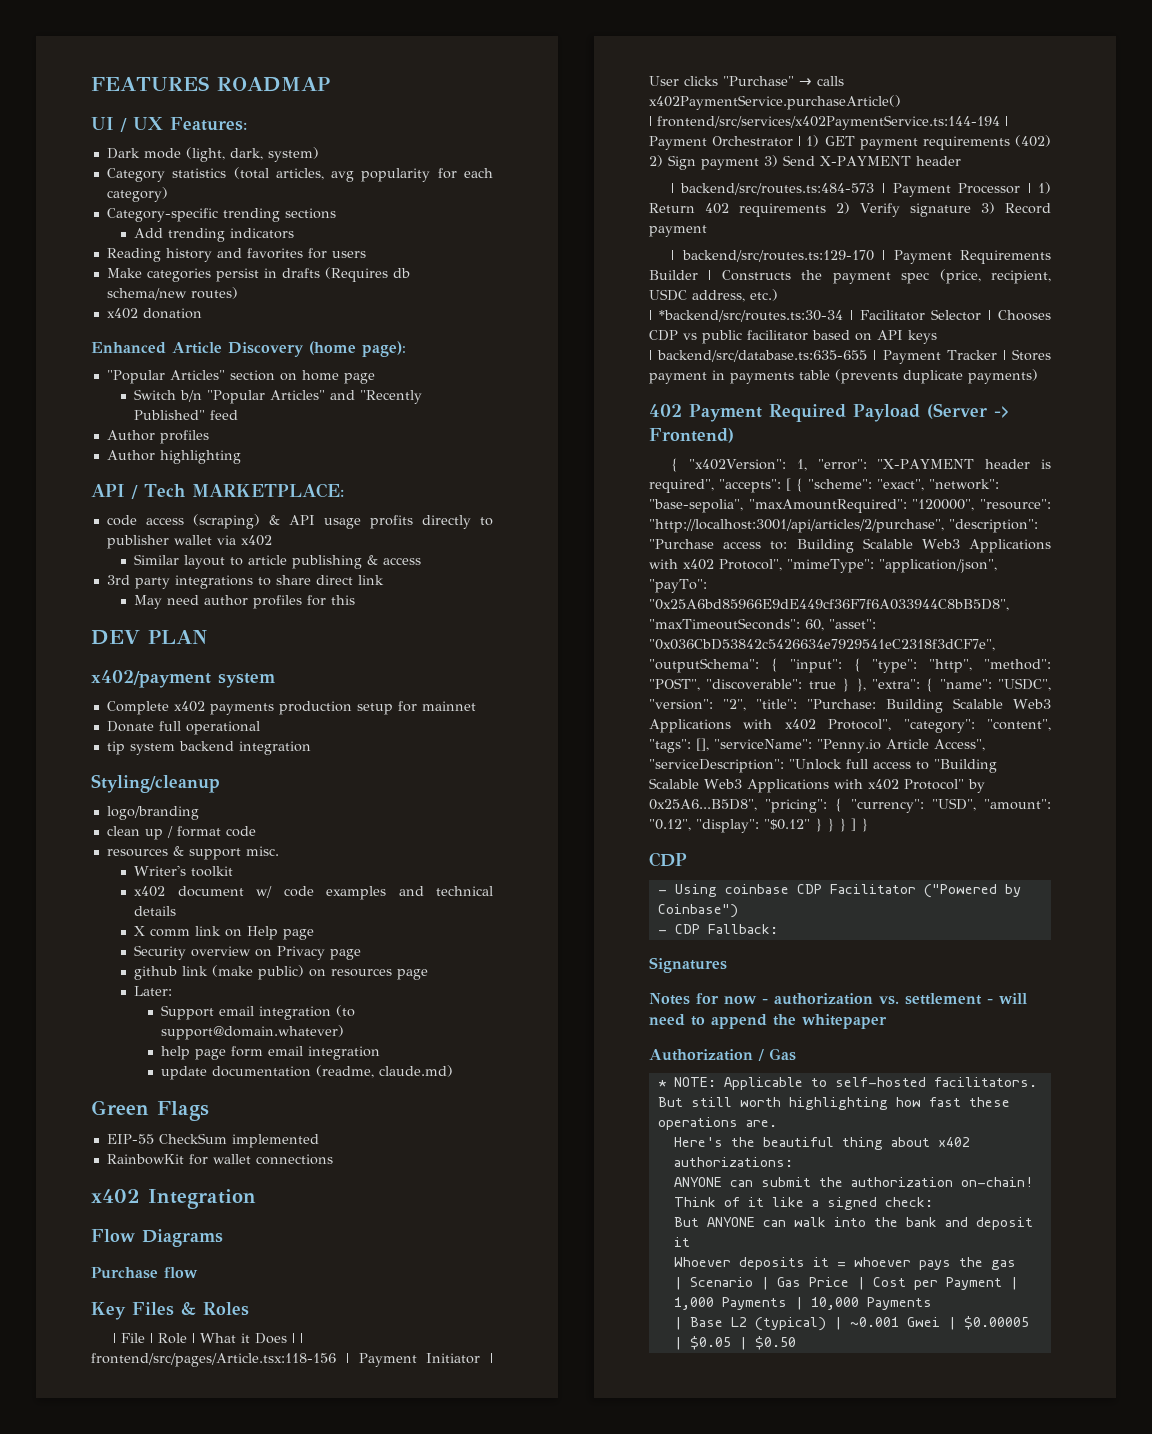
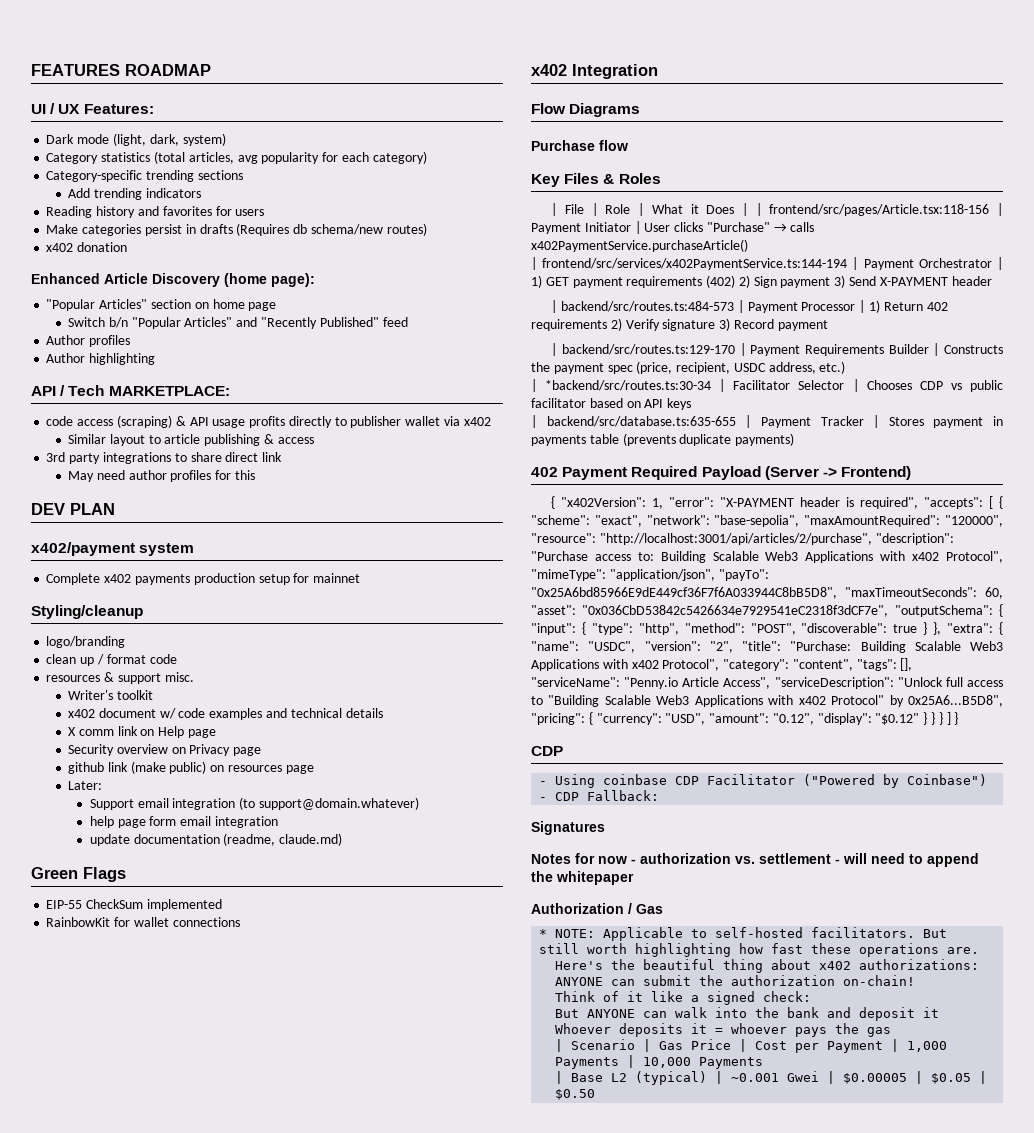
- Donate full operational
- tip system backend integration

